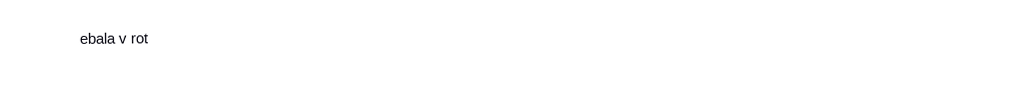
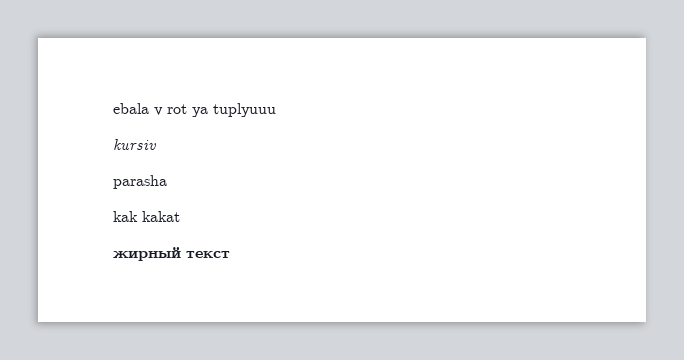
- ebala v rot
+ ebala v rot ya tuplyuuu
+ kursiv
+ parasha
+ kak kakat
+ жирный текст

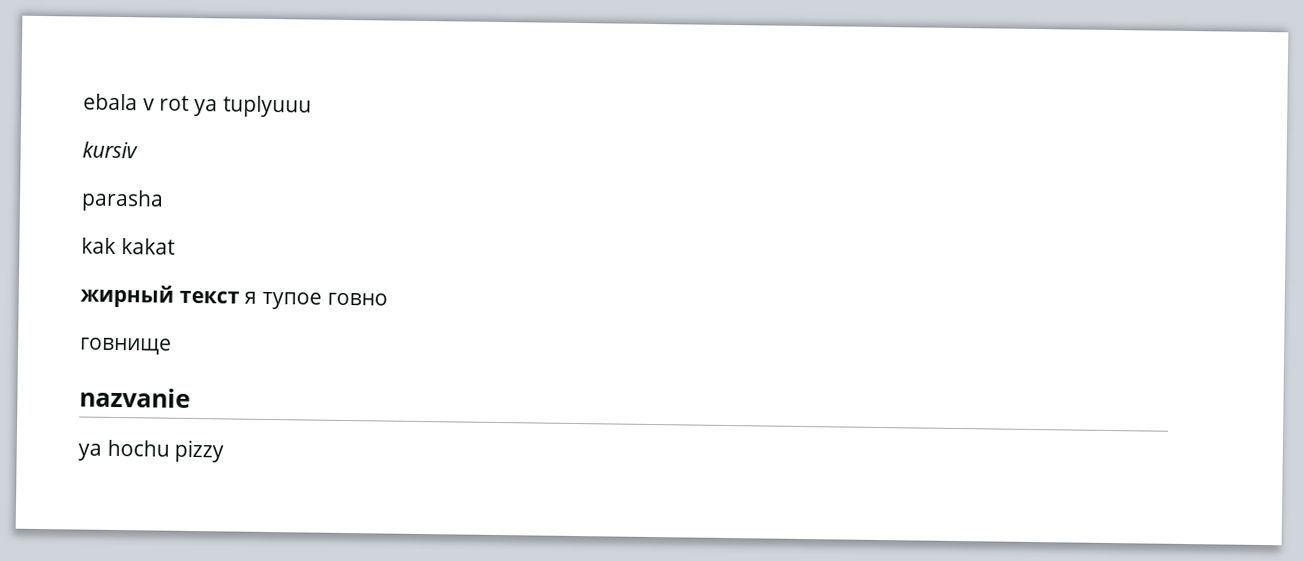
- жирный текст
+ жирный текст я тупое говно
+ говнище
+ nazvanie
+ ya hochu pizzy

